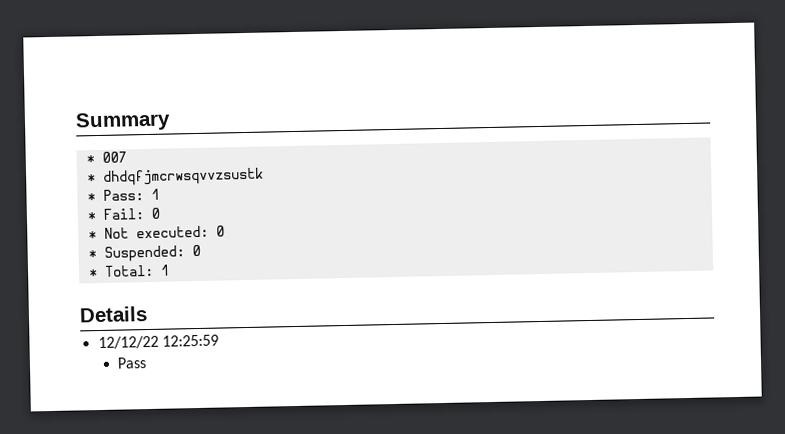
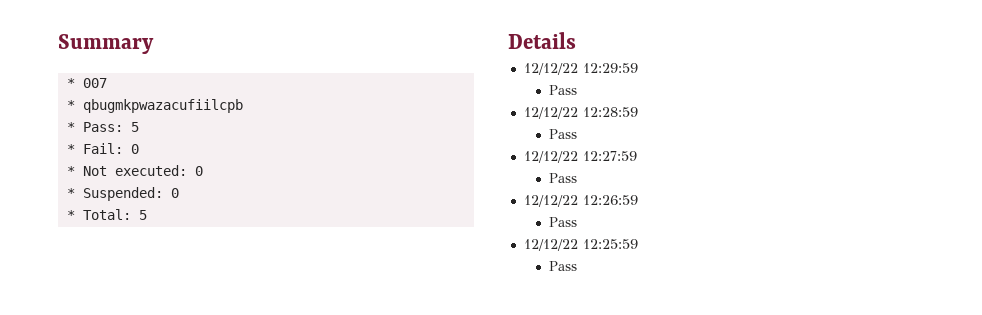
- * dhdqfjmcrwsqvvzsustk
+ * qbugmkpwazacufiilcpb
- * Pass: 1
+ * Pass: 5
- * Total: 1
+ * Total: 5
+ 12/12/22 12:29:59
+ Pass
+ 12/12/22 12:28:59
+ Pass
+ 12/12/22 12:27:59
+ Pass
+ 12/12/22 12:26:59
+ Pass

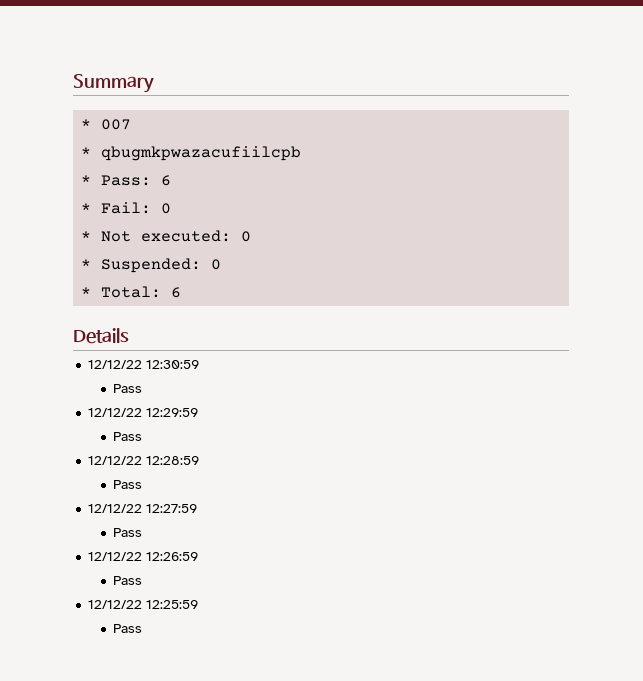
- * Pass: 5
+ * Pass: 6
- * Total: 5
+ * Total: 6
+ 12/12/22 12:30:59
+ Pass

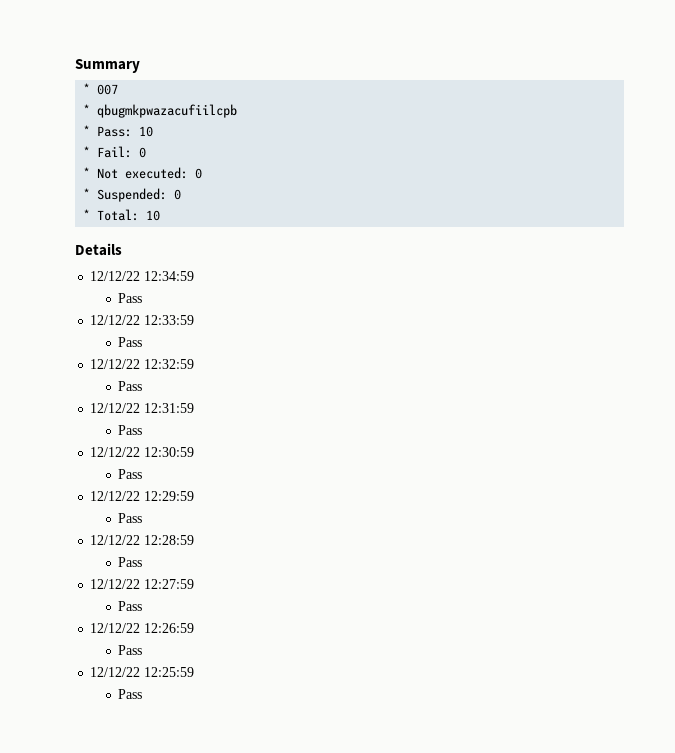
- * Pass: 6
+ * Pass: 10
- * Total: 6
+ * Total: 10
+ 12/12/22 12:34:59
+ Pass
+ 12/12/22 12:33:59
+ Pass
+ 12/12/22 12:32:59
+ Pass
+ 12/12/22 12:31:59
+ Pass

